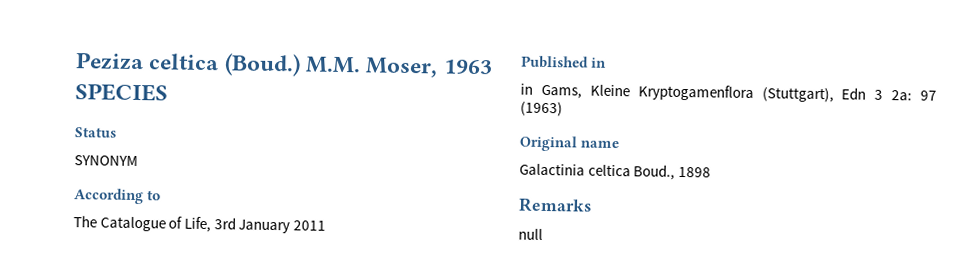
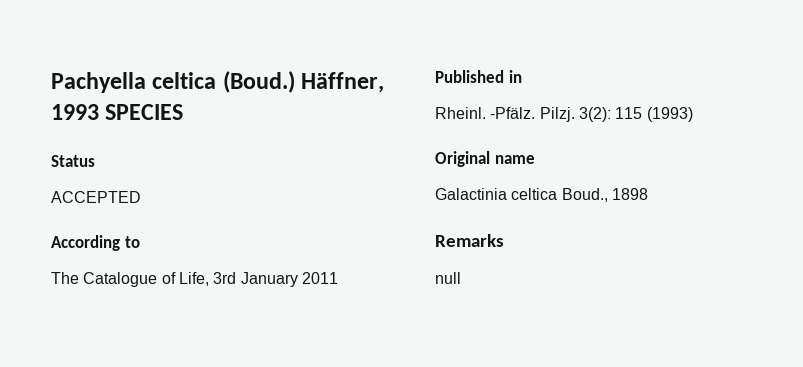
- Peziza celtica (Boud.)
+ Pachyella celtica (Boud.)
- M.M. Moser, 1963 SPECIES
+ Häffner, 1993 SPECIES
- SYNONYM
+ ACCEPTED
- in Gams, Kleine Kryptogamenflora (Stuttgart), Edn 3 2a: 97 (1963)
+ Rheinl. -Pfälz. Pilzj. 3(2): 115 (1993)

